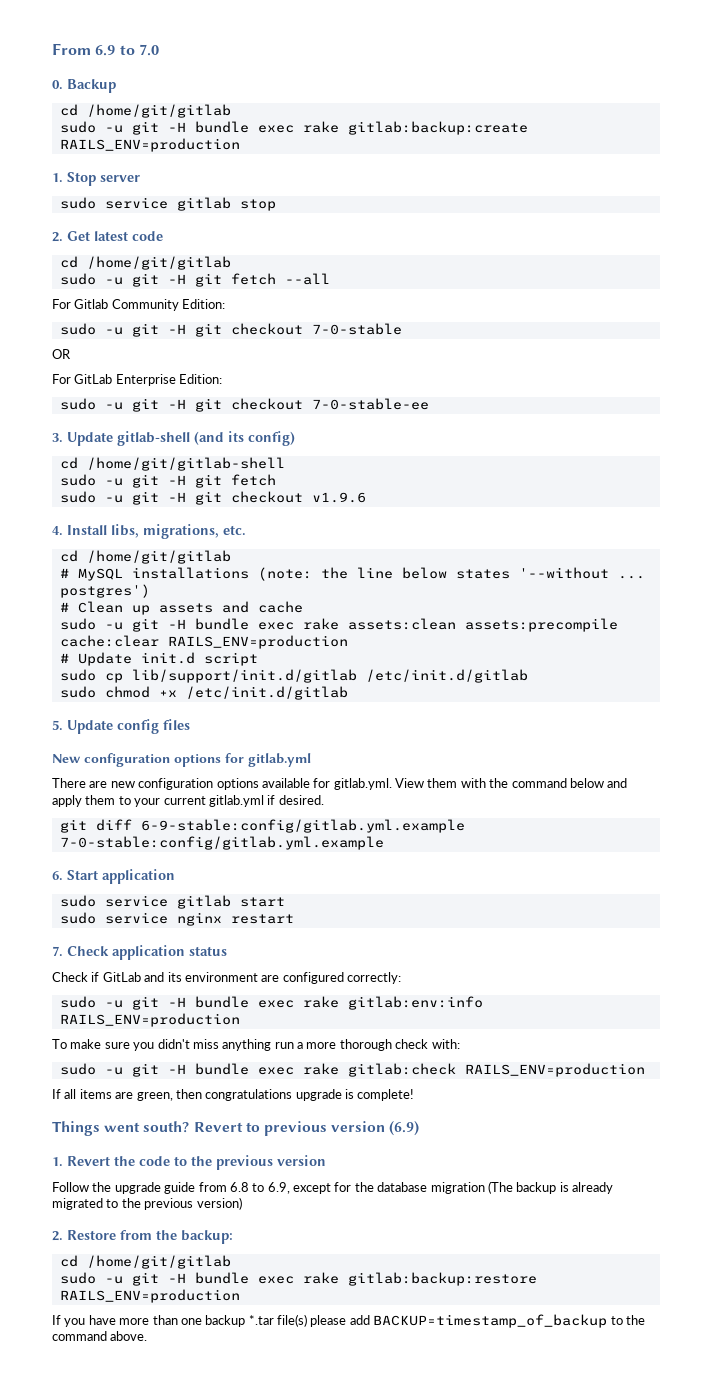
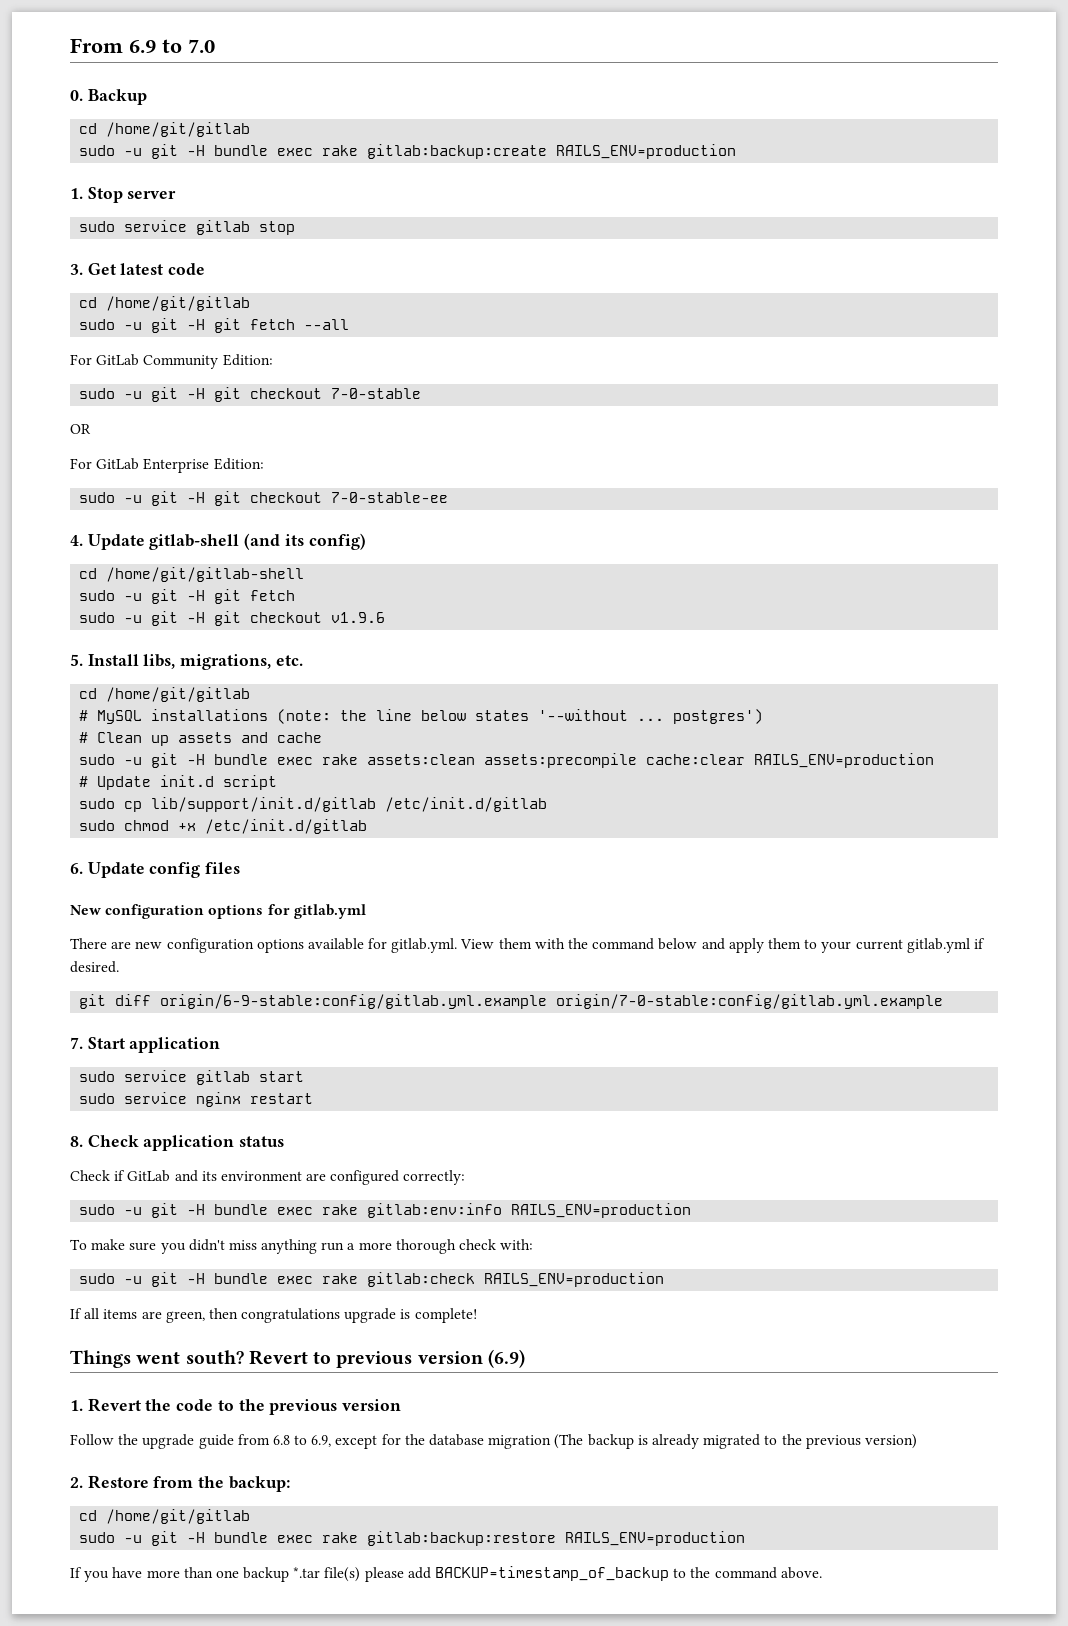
- 2. Get latest code
+ 3. Get latest code
- For Gitlab Community Edition:
+ For GitLab Community Edition:
- 3. Update gitlab-shell (and its config)
+ 4. Update gitlab-shell (and its config)
- 4. Install libs, migrations, etc.
+ 5. Install libs, migrations, etc.
- 5. Update config files
+ 6. Update config files
- git diff 6-9-stable:config/gitlab.yml.example 7-0-stable:config/gitlab.yml.example
- 6. Start application
+ git diff origin/6-9-stable:config/gitlab.yml.example origin/7-0-stable:config/gitlab.yml.example
+ 7. Start application
- 7. Check application status
+ 8. Check application status

